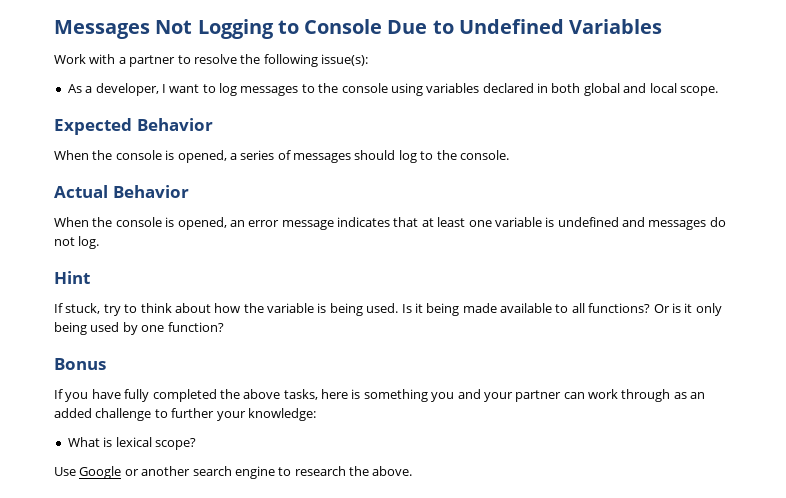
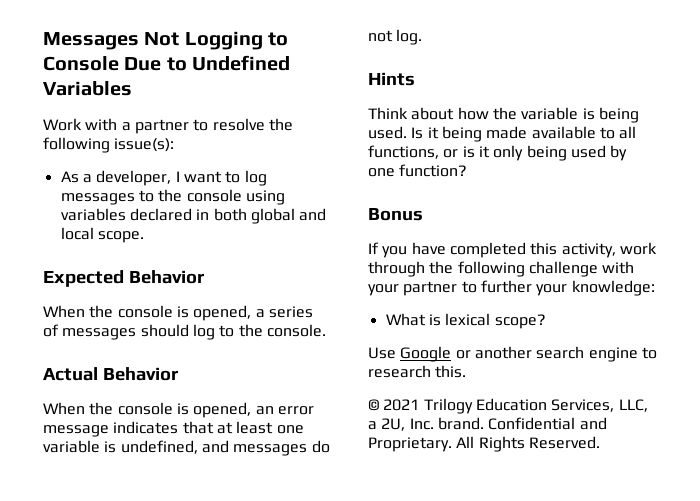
- When the console is opened, an error message indicates that at least one variable is undefined and messages do not log.
+ When the console is opened, an error message indicates that at least one variable is undefined, and messages do not log.
- Hint
- If stuck, try to think about how the variable is being used.
+ Hints
+ Think about how the variable is being used.
- Is it being made available to all functions? Or is it only being used by one function?
+ Is it being made available to all functions, or is it only being used by one function?
- If you have fully completed the above tasks, here is something you and your partner can work through as an added challenge to further your knowledge:
+ If you have completed this activity, work through the following challenge with your partner to further your knowledge:
- Use Google or another search engine to research the above.
+ Use Google or another search engine to research this.
+ © 2021 Trilogy Education Services, LLC, a 2U, Inc. brand. Confidential and Proprietary. All Rights Reserved.

